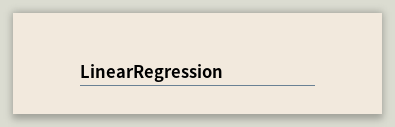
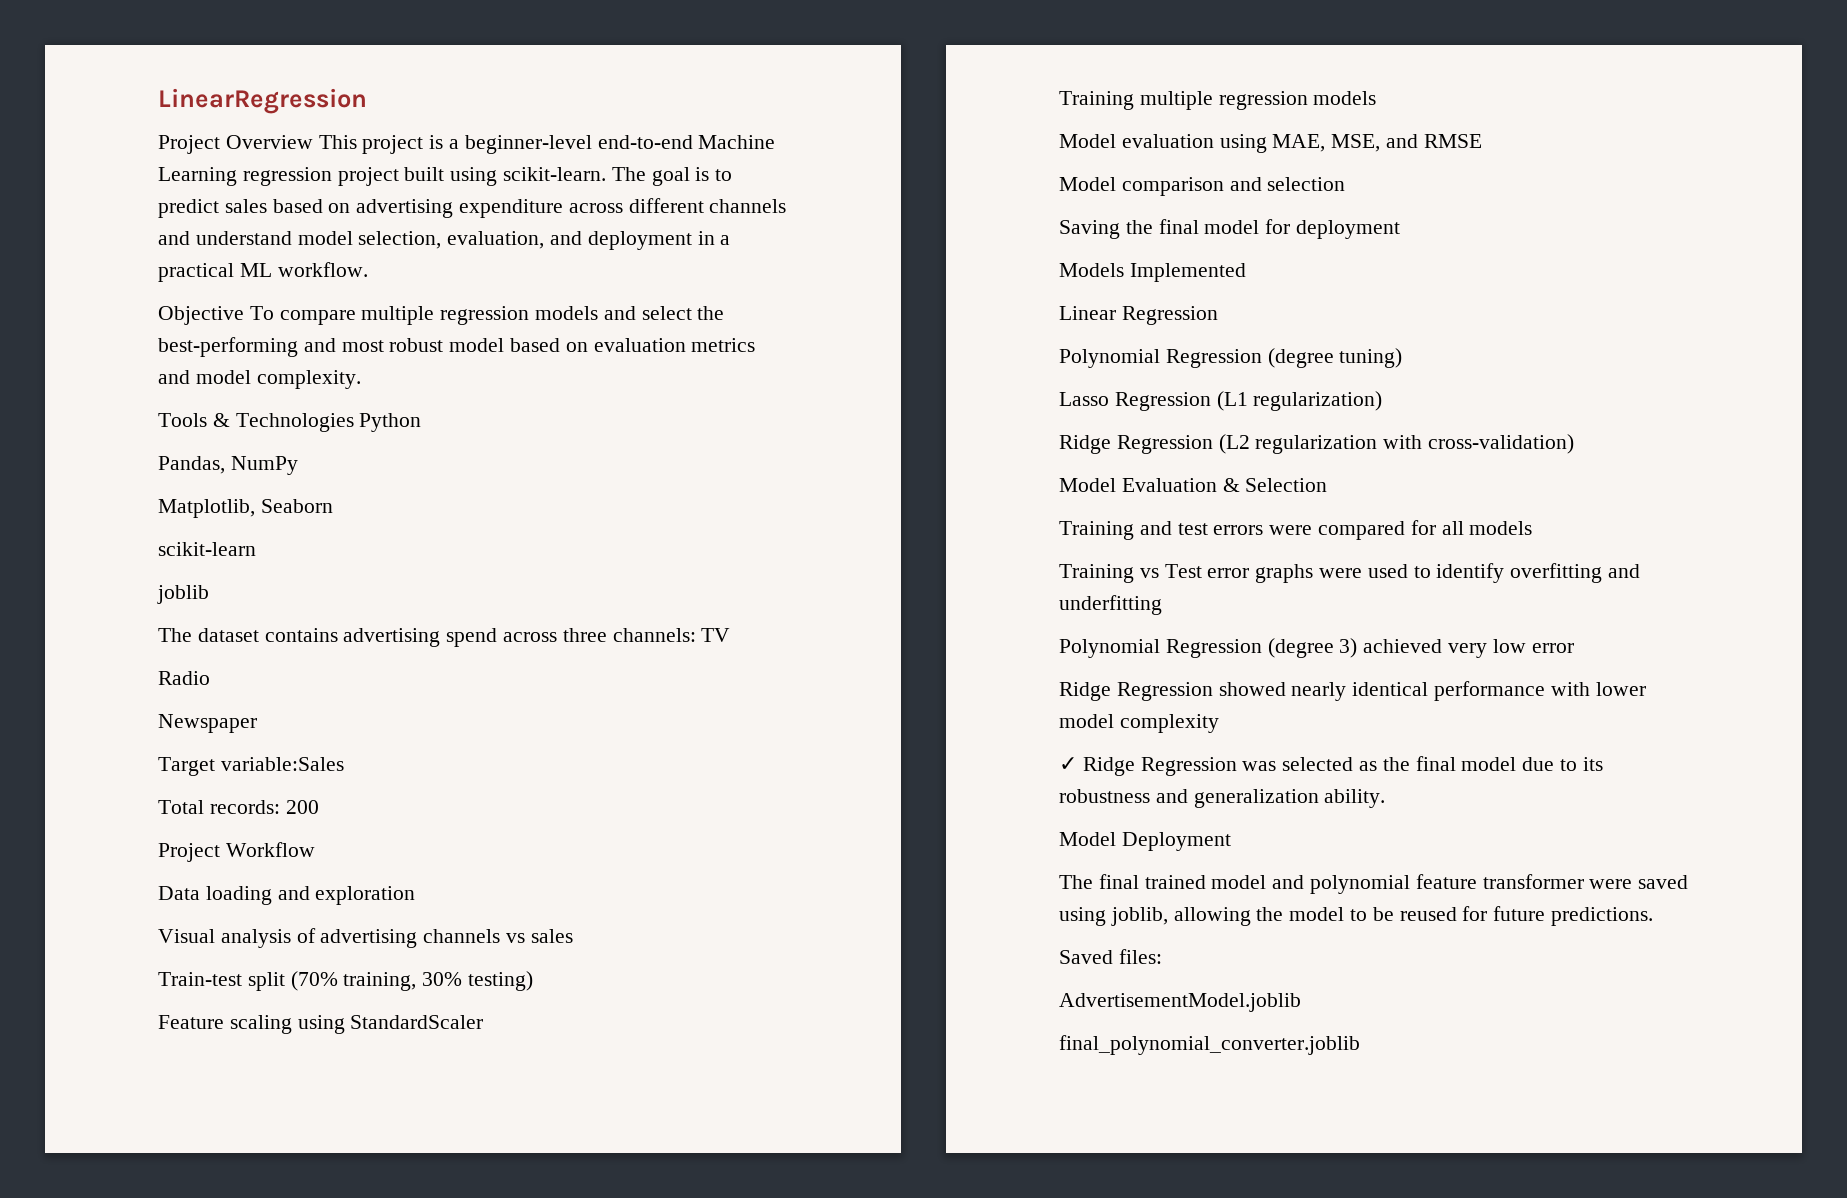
+ Project Overview This project is a beginner-level end-to-end Machine Learning regression project built using scikit-learn. The goal is to predict sales based on advertising expenditure across different channels and understand model selection, evaluation, and deployment in a practical ML workflow.
+ Objective To compare multiple regression models and select the best-performing and most robust model based on evaluation metrics and model complexity.
+ Tools & Technologies Python
+ Pandas, NumPy
+ Matplotlib, Seaborn
+ scikit-learn
+ joblib
+ The dataset contains advertising spend across three channels: TV
+ Radio
+ Newspaper
+ Target variable:Sales
+ Total records: 200
+ Project Workflow
+ Data loading and exploration
+ Visual analysis of advertising channels vs sales
+ Train-test split (70% training, 30% testing)
+ Feature scaling using StandardScaler
+ Training multiple regression models
+ Model evaluation using MAE, MSE, and RMSE
+ Model comparison and selection
+ Saving the final model for deployment
+ Models Implemented
+ Linear Regression
+ Polynomial Regression (degree tuning)
+ Lasso Regression (L1 regularization)
+ Ridge Regression (L2 regularization with cross-validation)
+ Model Evaluation & Selection
+ Training and test errors were compared for all models
+ Training vs Test error graphs were used to identify overfitting and underfitting
+ Polynomial Regression (degree 3) achieved very low error
+ Ridge Regression showed nearly identical performance with lower model complexity
+ ✓ Ridge Regression was selected as the final model due to its robustness and generalization ability.
+ Model Deployment
+ The final trained model and polynomial feature transformer were saved using joblib, allowing the model to be reused for future predictions.
+ Saved files:
+ AdvertisementModel.joblib
+ final_polynomial_converter.joblib

